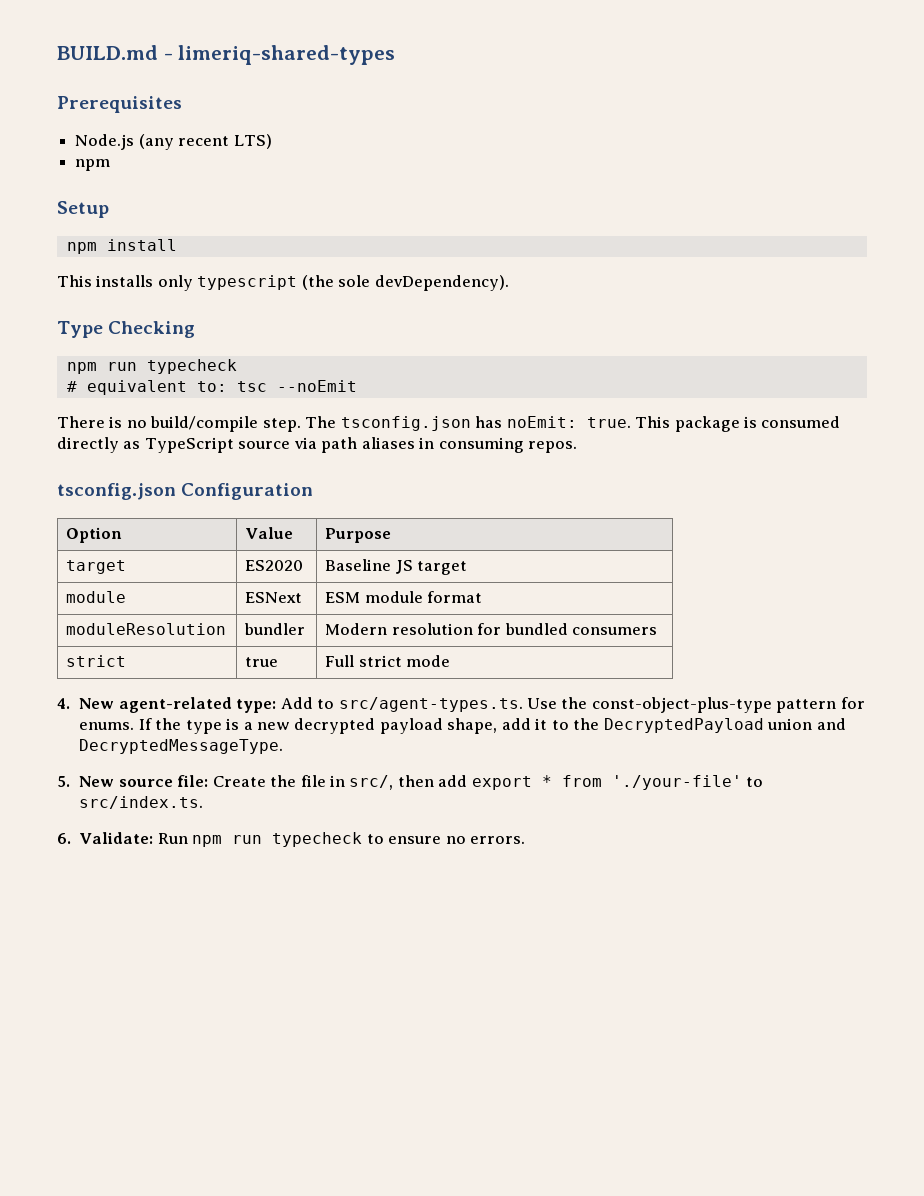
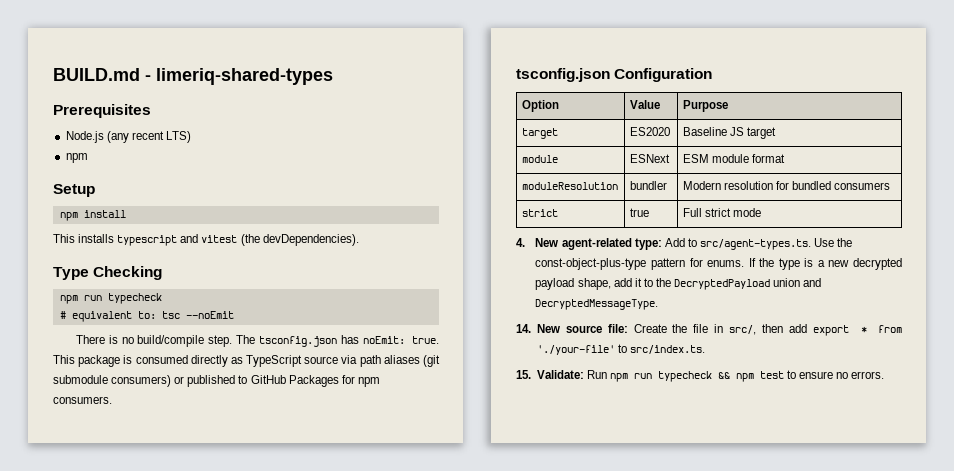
- This installs only typescript (the sole devDependency).
+ This installs typescript and vitest (the devDependencies).
- This package is consumed directly as TypeScript source via path aliases in consuming repos.
+ This package is consumed directly as TypeScript source via path aliases (git submodule consumers) or published to GitHub Packages for npm consumers.
- 5. New source file: Create the file in src/, then add export * from './your-file' to src/index.ts.
+ 14. New source file: Create the file in src/, then add export * from './your-file' to src/index.ts.
- 6. Validate: Run npm run typecheck to ensure no errors.
+ 15. Validate: Run npm run typecheck && npm test to ensure no errors.

